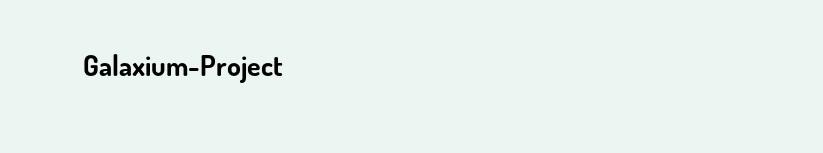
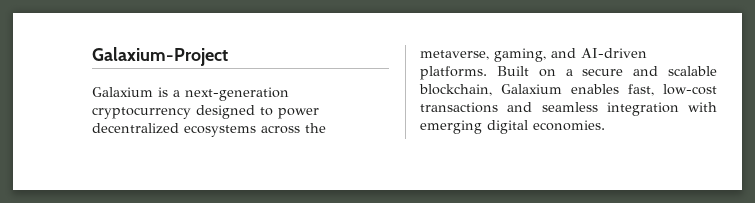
+ Galaxium is a next-generation cryptocurrency designed to power decentralized ecosystems across the metaverse, gaming, and AI-driven platforms. Built on a secure and scalable blockchain, Galaxium enables fast, low-cost transactions and seamless integration with emerging digital economies.

